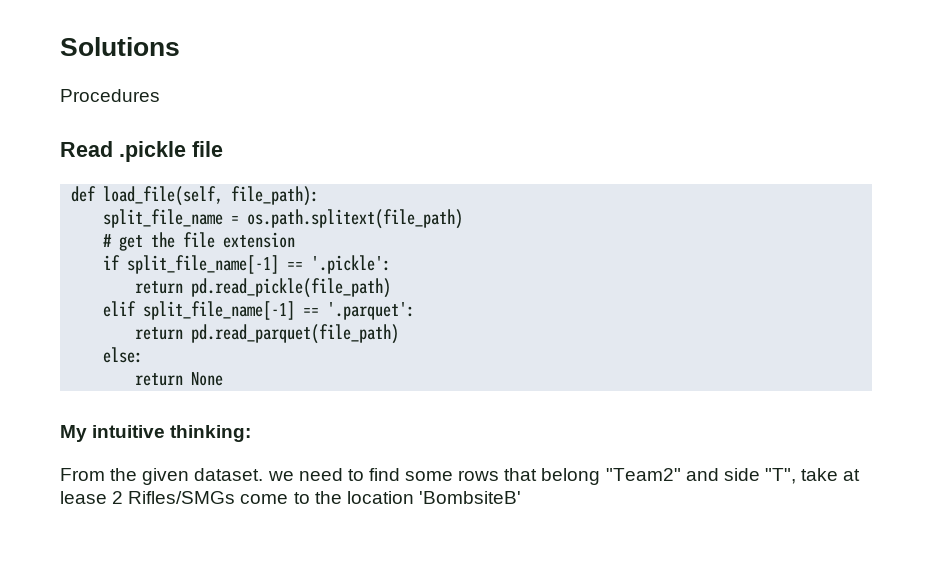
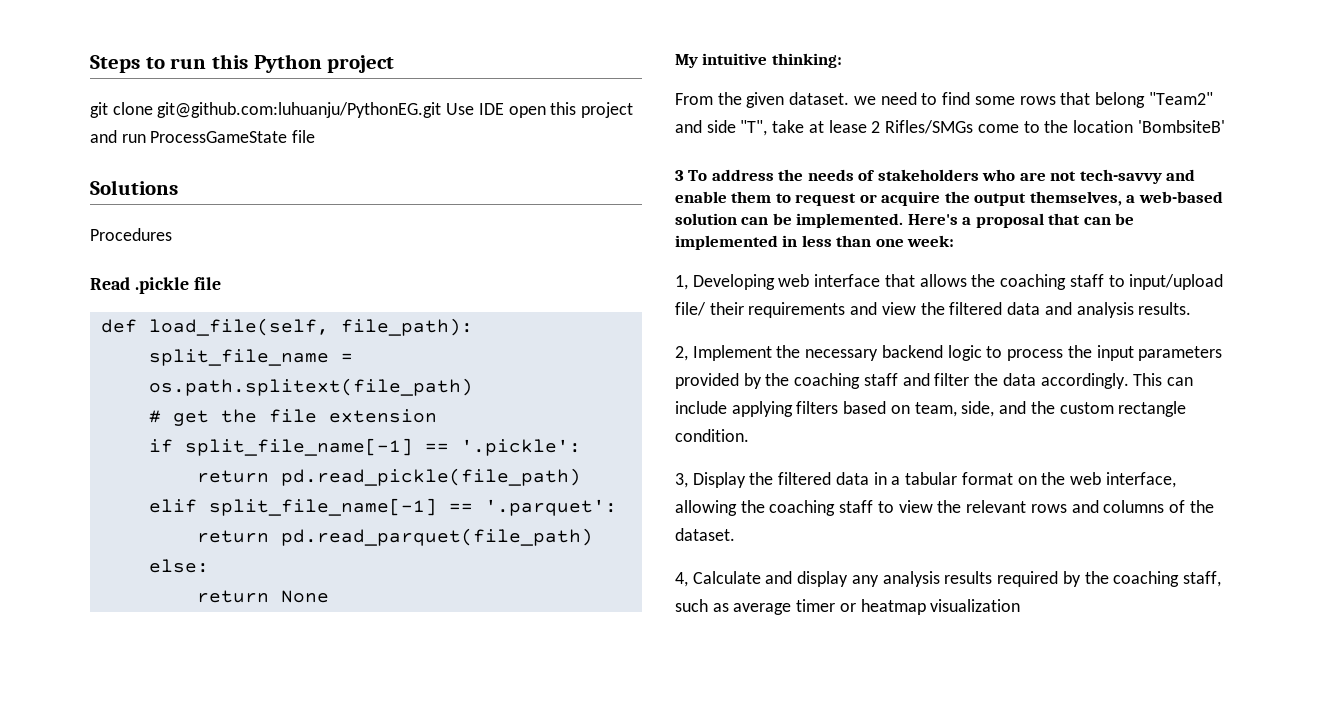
+ Steps to run this Python project
+ git clone git@github.com:luhuanju/PythonEG.git Use IDE open this project and run ProcessGameState file
+ 3 To address the needs of stakeholders who are not tech-savvy and enable them to request or acquire the output themselves, a web-based solution can be implemented. Here's a proposal that can be implemented in less than one week:
+ 1, Developing web interface that allows the coaching staff to input/upload file/ their requirements and view the filtered data and analysis results.
+ 2, Implement the necessary backend logic to process the input parameters provided by the coaching staff and filter the data accordingly. This can include applying filters based on team, side, and the custom rectangle condition.
+ 3, Display the filtered data in a tabular format on the web interface, allowing the coaching staff to view the relevant rows and columns of the dataset.
+ 4, Calculate and display any analysis results required by the coaching staff, such as average timer or heatmap visualization

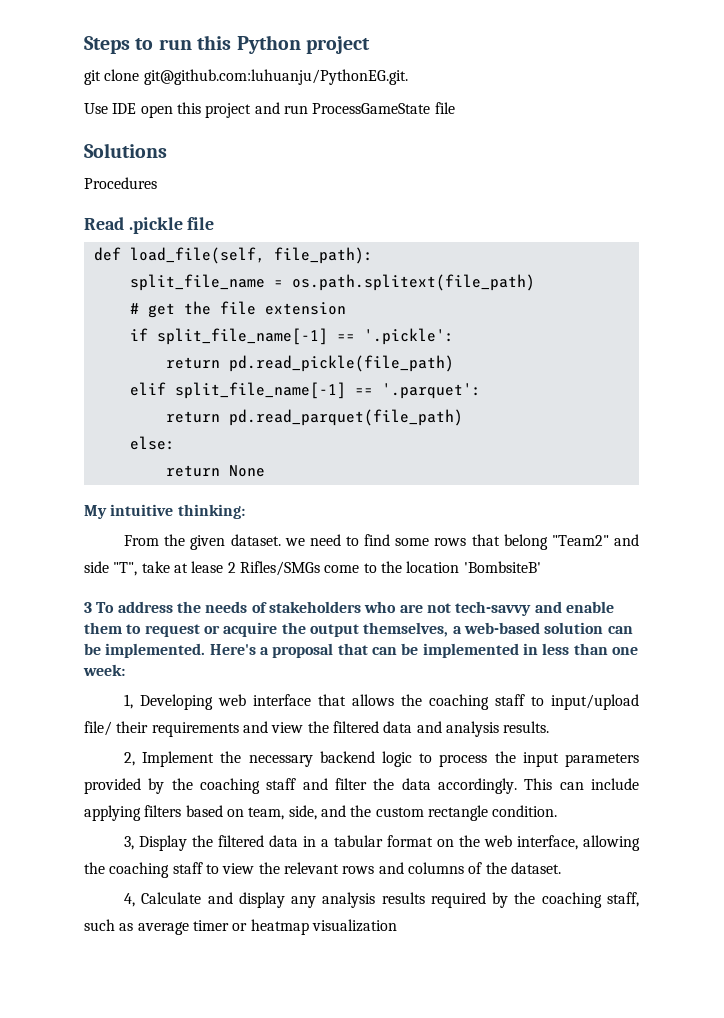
- git clone git@github.com:luhuanju/PythonEG.git Use IDE open this project and run ProcessGameState file
+ git clone git@github.com:luhuanju/PythonEG.git.
+ Use IDE open this project and run ProcessGameState file

